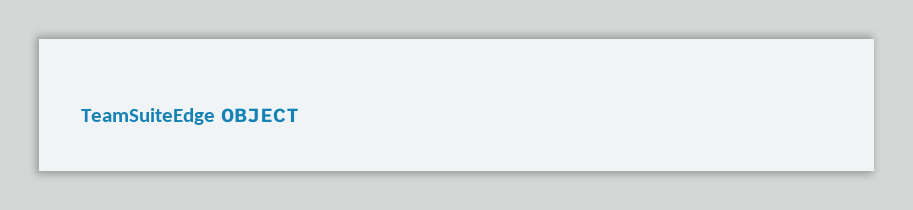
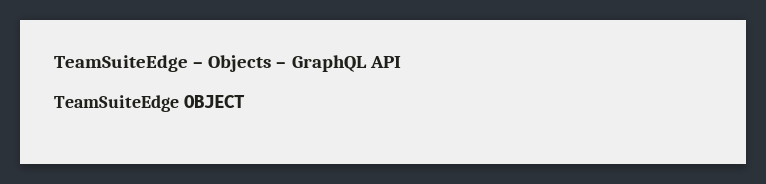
+ TeamSuiteEdge – Objects – GraphQL API

